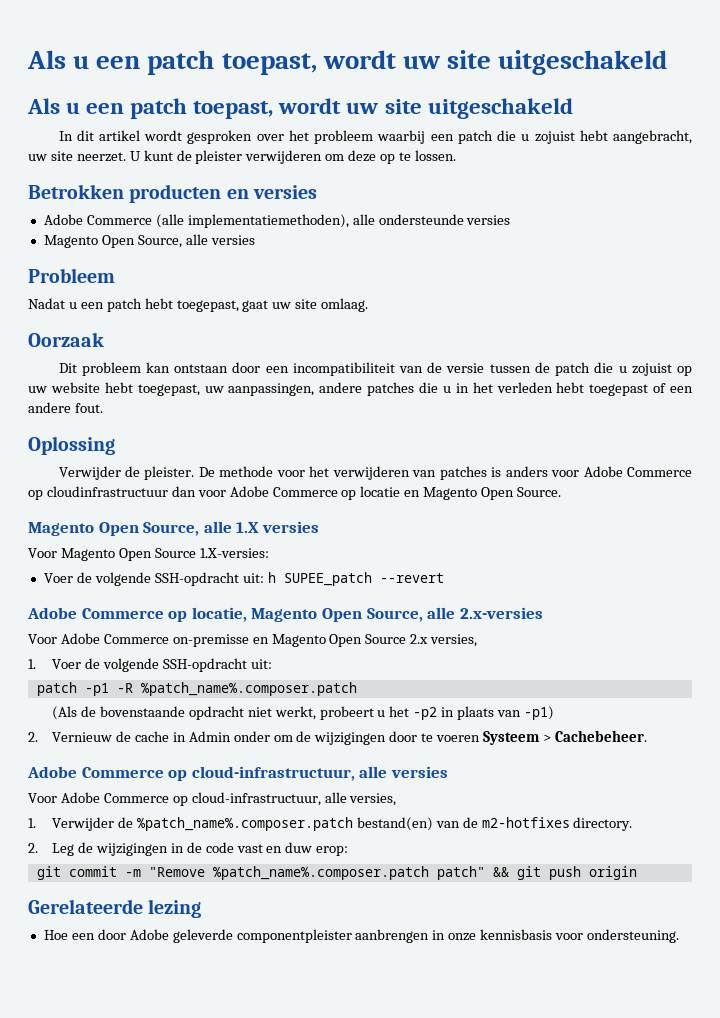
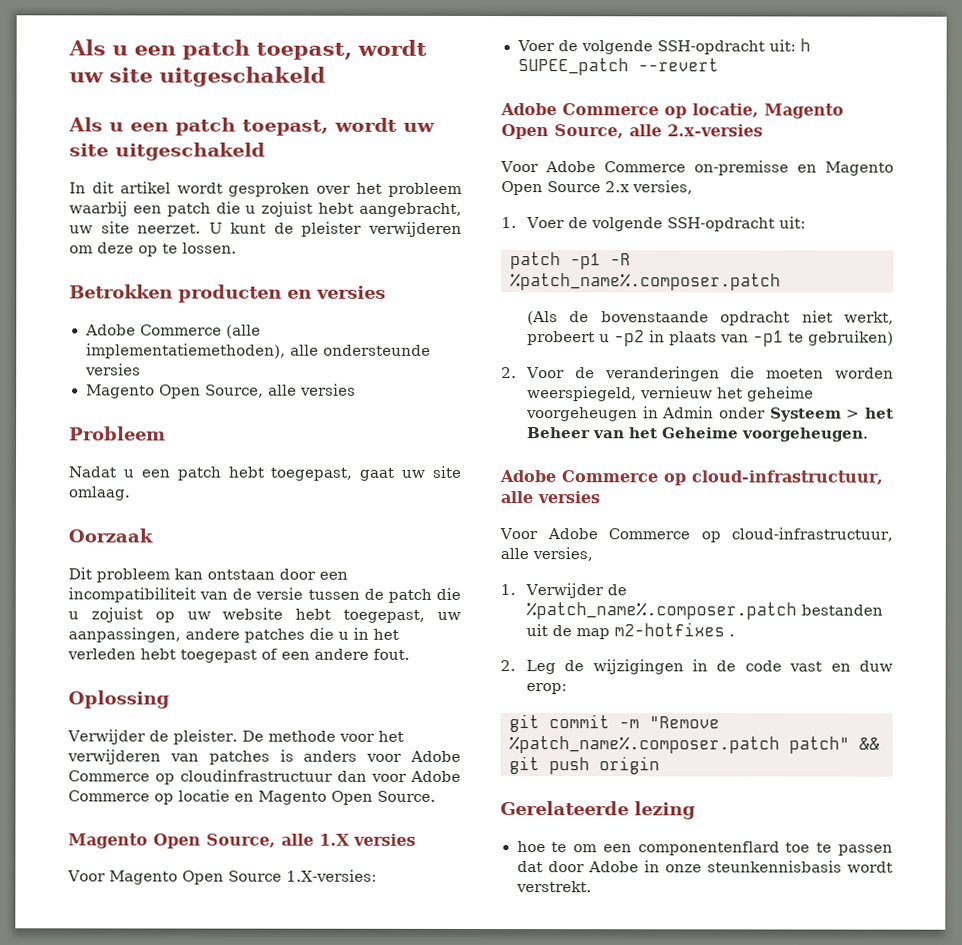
- (Als de bovenstaande opdracht niet werkt, probeert u het -p2 in plaats van -p1)
- 2. Vernieuw de cache in Admin onder om de wijzigingen door te voeren Systeem > Cachebeheer.
+ (Als de bovenstaande opdracht niet werkt, probeert u -p2 in plaats van -p1 te gebruiken)
+ 2. Voor de veranderingen die moeten worden weerspiegeld, vernieuw het geheime voorgeheugen in Admin onder Systeem > het Beheer van het Geheime voorgeheugen.
- 1. Verwijder de %patch_name%.composer.patch bestand(en) van de m2-hotfixes directory.
+ 1. Verwijder de %patch_name%.composer.patch bestanden uit de map m2-hotfixes .
- Hoe een door Adobe geleverde componentpleister aanbrengen in onze kennisbasis voor ondersteuning.
+ hoe te om een componentenflard toe te passen dat door Adobe in onze steunkennisbasis wordt verstrekt.

